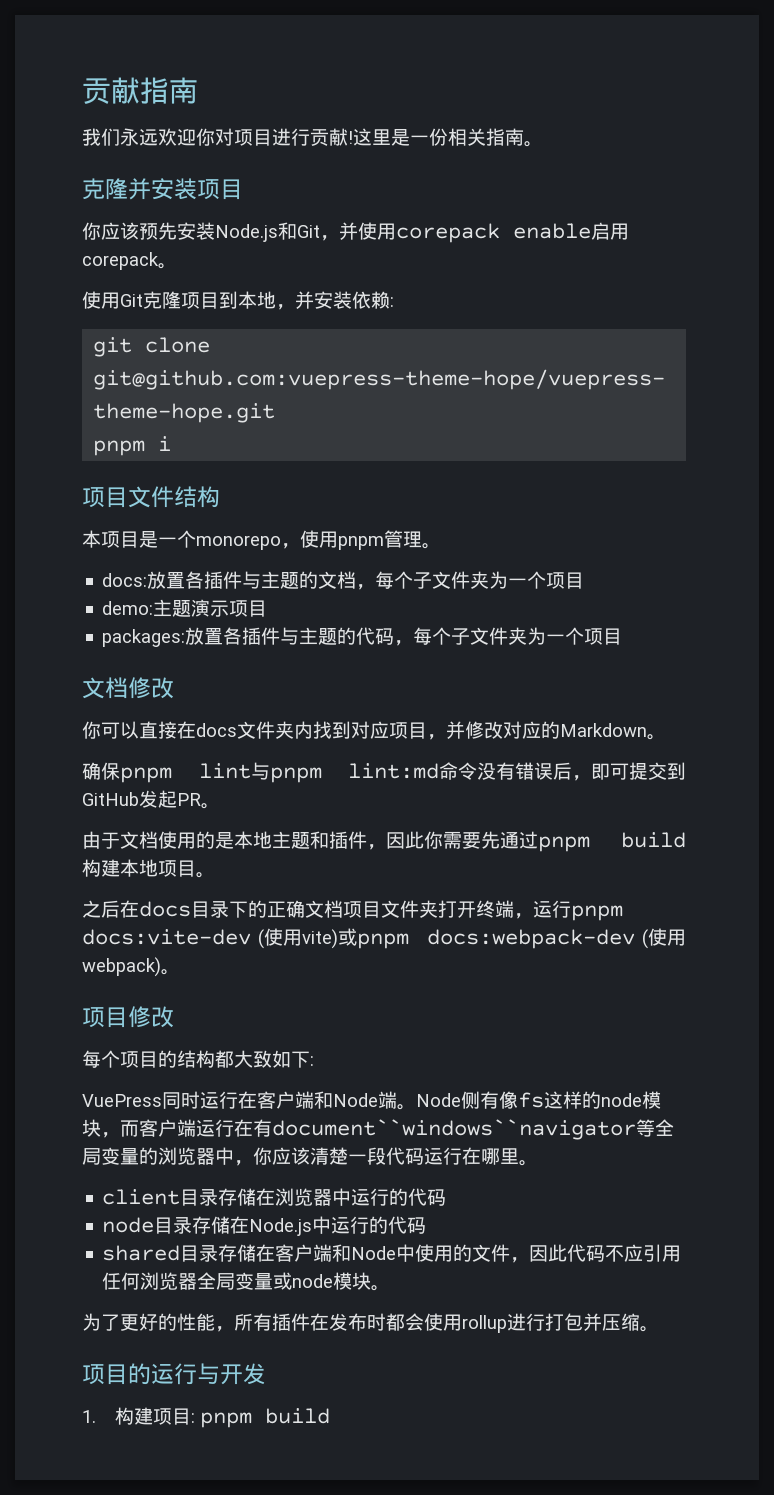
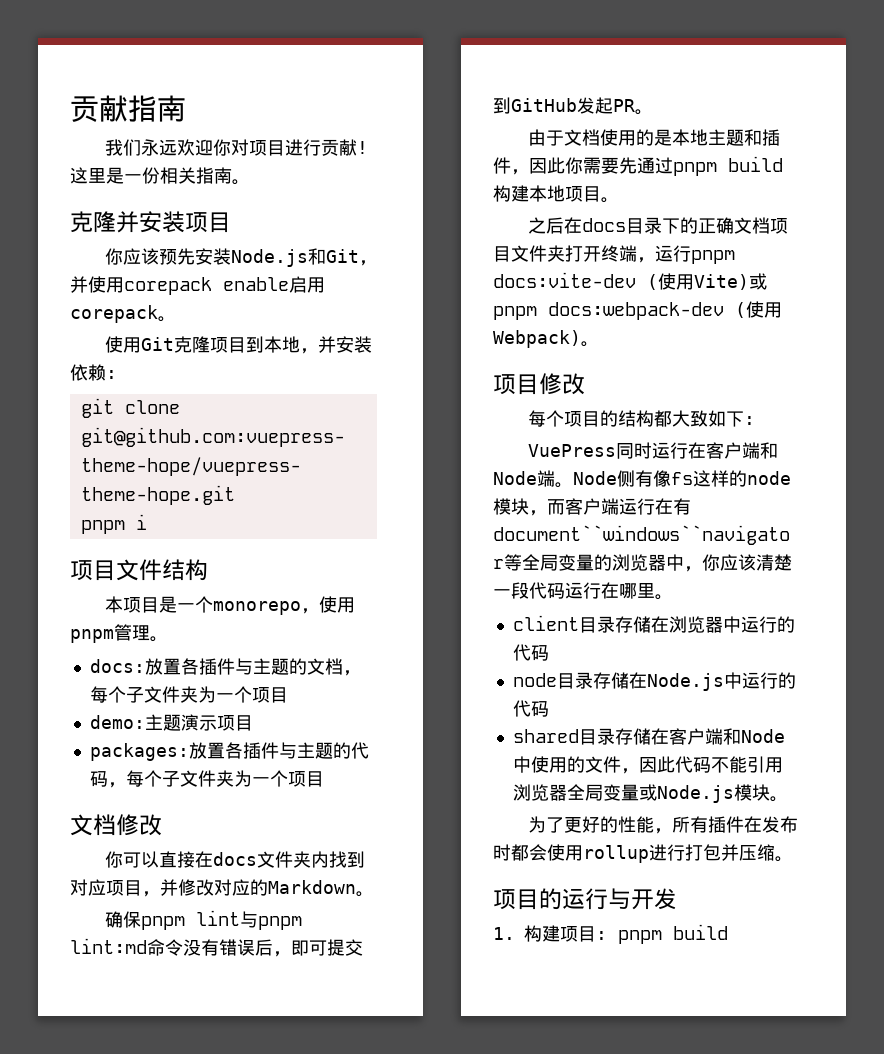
- 之后在docs目录下的正确文档项目文件夹打开终端，运行pnpm docs:vite-dev (使用vite)或pnpm docs:webpack-dev (使用webpack)。
+ 之后在docs目录下的正确文档项目文件夹打开终端，运行pnpm docs:vite-dev (使用Vite)或pnpm docs:webpack-dev (使用Webpack)。
- shared目录存储在客户端和Node中使用的文件，因此代码不应引用任何浏览器全局变量或node模块。
+ shared目录存储在客户端和Node中使用的文件，因此代码不能引用浏览器全局变量或Node.js模块。

